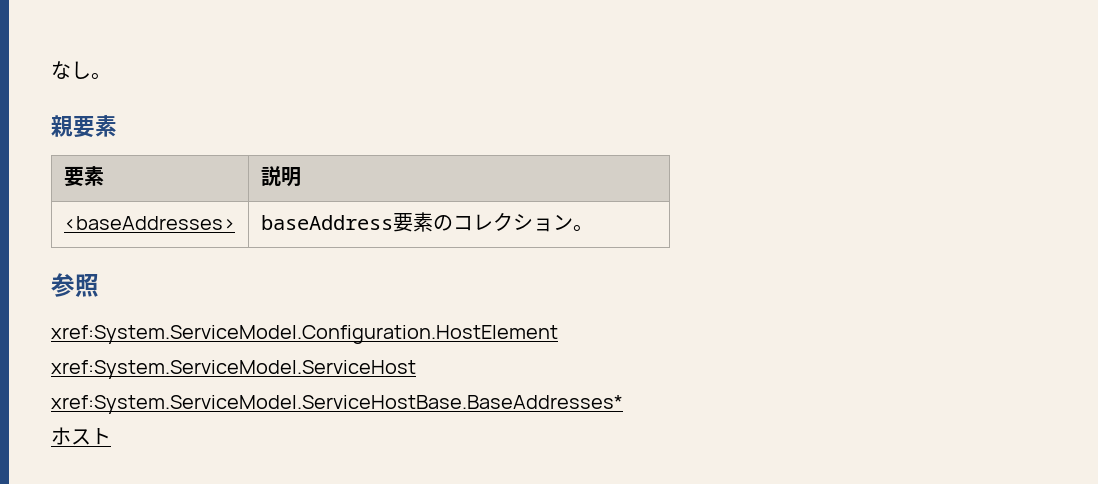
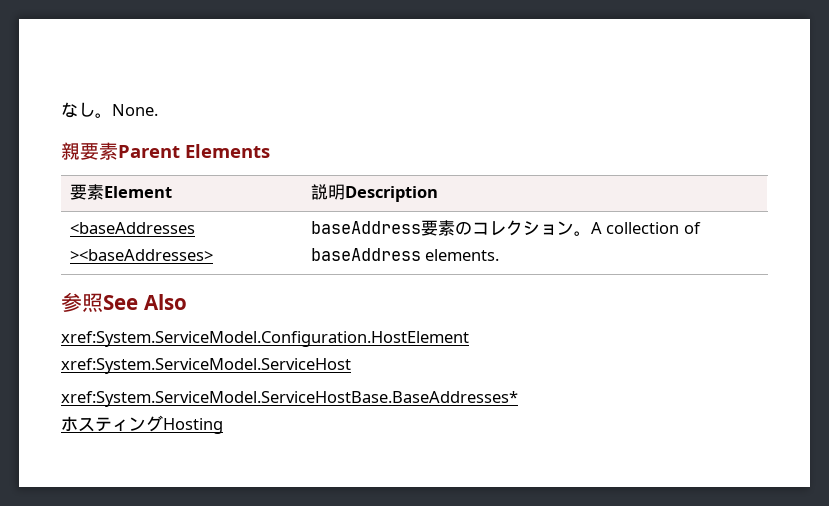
+ None.
- 親要素
- 要素 | 説明
- <baseAddresses> | baseAddress要素のコレクション。
+ 親要素Parent Elements
+ 要素Element | 説明Description
+ <baseAddresses ><baseAddresses> | baseAddress要素のコレクション。A collection of baseAddress elements.
- 参照
+ 参照See Also
- ホスト
+ ホスティングHosting

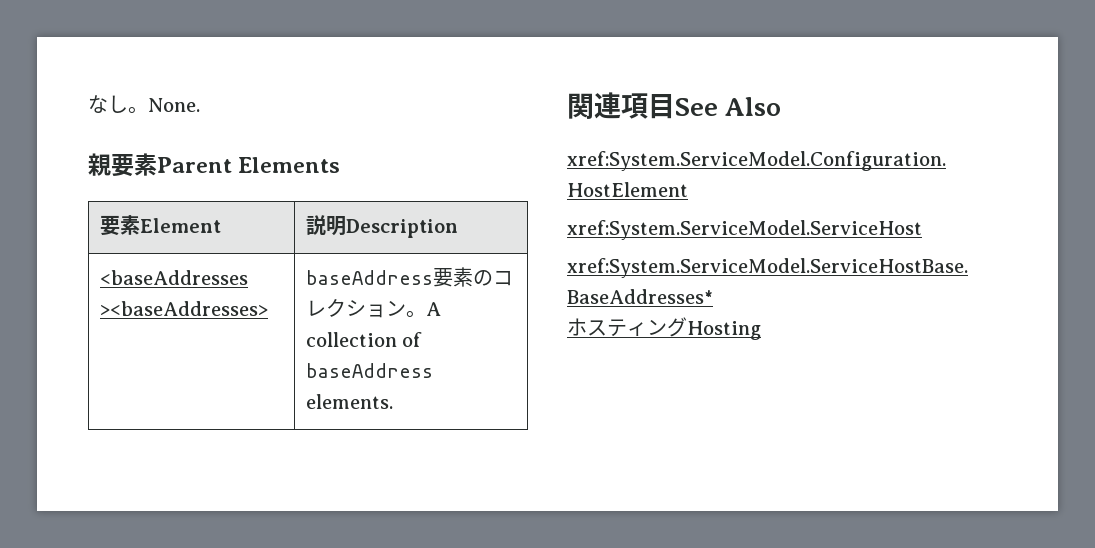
- 参照See Also
+ 関連項目See Also

